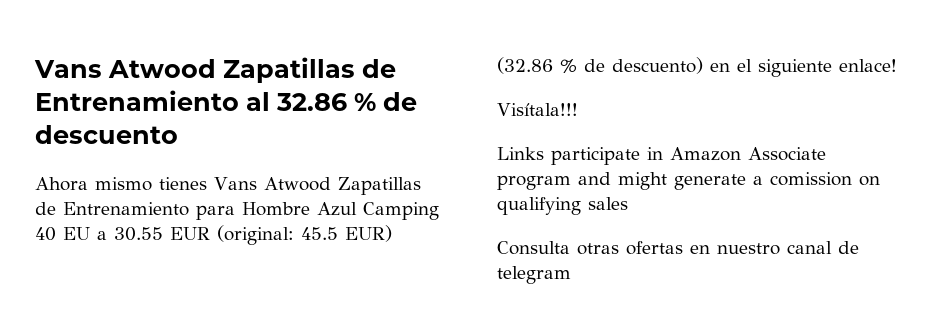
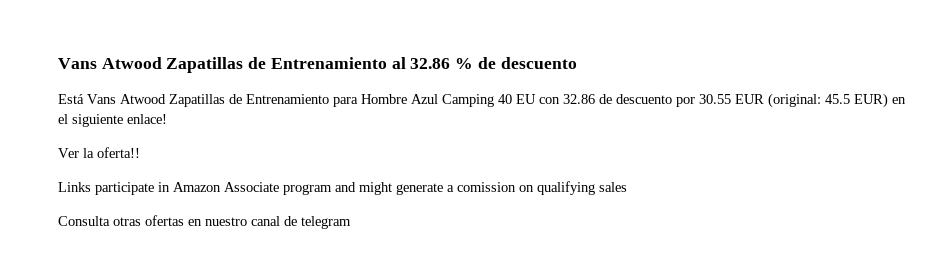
- Ahora mismo tienes Vans Atwood Zapatillas de Entrenamiento para Hombre Azul Camping 40 EU a 30.55 EUR (original: 45.5 EUR) (32.86 % de descuento) en el siguiente enlace!
+ Está Vans Atwood Zapatillas de Entrenamiento para Hombre Azul Camping 40 EU con 32.86 de descuento por 30.55 EUR (original: 45.5 EUR) en el siguiente enlace!
- Visítala!!!
+ Ver la oferta!!

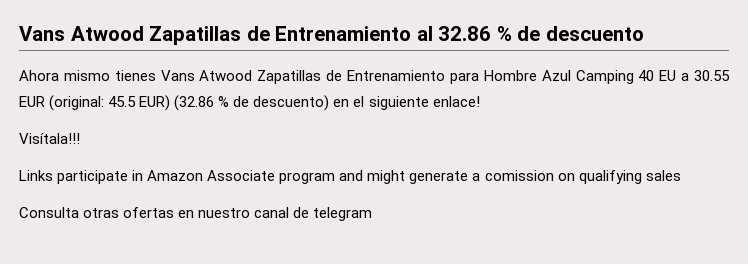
- Está Vans Atwood Zapatillas de Entrenamiento para Hombre Azul Camping 40 EU con 32.86 de descuento por 30.55 EUR (original: 45.5 EUR) en el siguiente enlace!
+ Ahora mismo tienes Vans Atwood Zapatillas de Entrenamiento para Hombre Azul Camping 40 EU a 30.55 EUR (original: 45.5 EUR) (32.86 % de descuento) en el siguiente enlace!
- Ver la oferta!!
+ Visítala!!!

